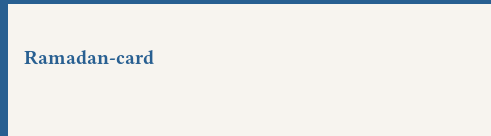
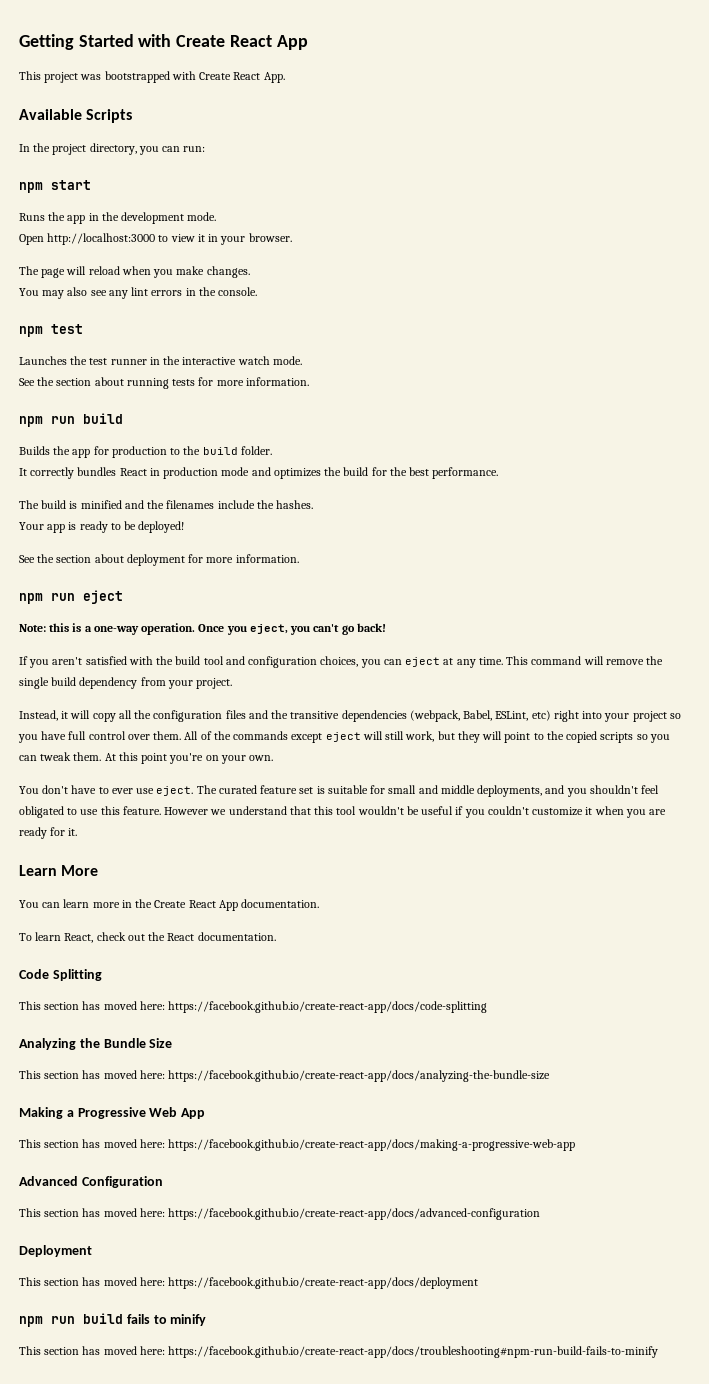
- Ramadan-card
+ Getting Started with Create React App
+ This project was bootstrapped with Create React App.
+ Available Scripts
+ In the project directory, you can run:
+ npm start
+ Runs the app in the development mode.
+ Open http://localhost:3000 to view it in your browser.
+ The page will reload when you make changes.
+ You may also see any lint errors in the console.
+ npm test
+ Launches the test runner in the interactive watch mode.
+ See the section about running tests for more information.
+ npm run build
+ Builds the app for production to the build folder.
+ It correctly bundles React in production mode and optimizes the build for the best performance.
+ The build is minified and the filenames include the hashes.
+ Your app is ready to be deployed!
+ See the section about deployment for more information.
+ npm run eject
+ Note: this is a one-way operation. Once you eject, you can't go back!
+ If you aren't satisfied with the build tool and configuration choices, you can eject at any time. This command will remove the single build dependency from your project.
+ Instead, it will copy all the configuration files and the transitive dependencies (webpack, Babel, ESLint, etc) right into your project so you have full control over them. All of the commands except eject will still work, but they will point to the copied scripts so you can tweak them. At this point you're on your own.
+ You don't have to ever use eject. The curated feature set is suitable for small and middle deployments, and you shouldn't feel obligated to use this feature. However we understand that this tool wouldn't be useful if you couldn't customize it when you are ready for it.
+ Learn More
+ You can learn more in the Create React App documentation.
+ To learn React, check out the React documentation.
+ Code Splitting
+ This section has moved here: https://facebook.github.io/create-react-app/docs/code-splitting
+ Analyzing the Bundle Size
+ This section has moved here: https://facebook.github.io/create-react-app/docs/analyzing-the-bundle-size
+ Making a Progressive Web App
+ This section has moved here: https://facebook.github.io/create-react-app/docs/making-a-progressive-web-app
+ Advanced Configuration
+ This section has moved here: https://facebook.github.io/create-react-app/docs/advanced-configuration
+ Deployment
+ This section has moved here: https://facebook.github.io/create-react-app/docs/deployment
+ npm run build fails to minify
+ This section has moved here: https://facebook.github.io/create-react-app/docs/troubleshooting#npm-run-build-fails-to-minify

